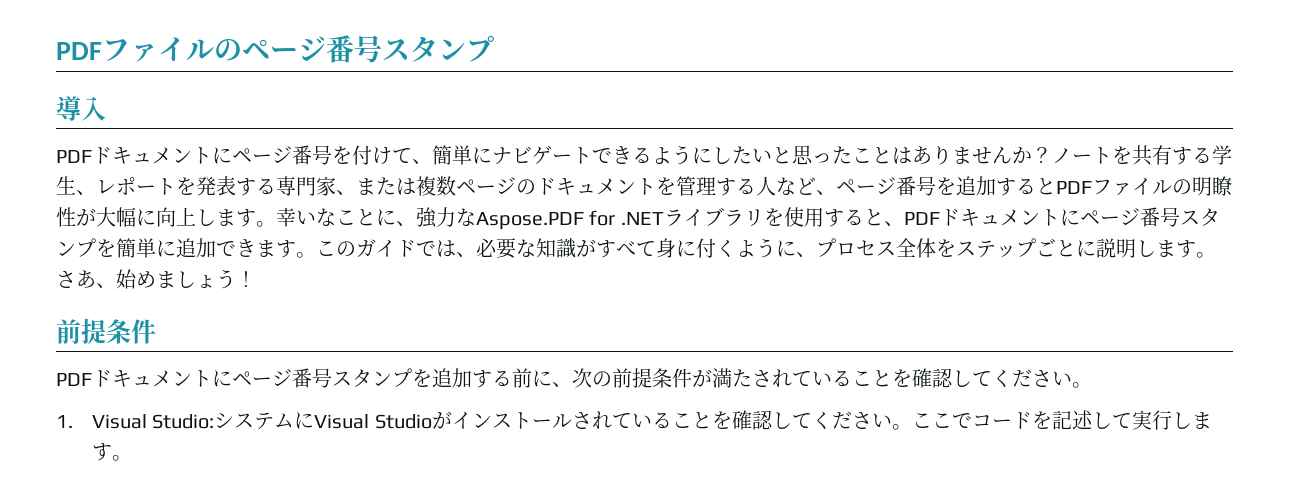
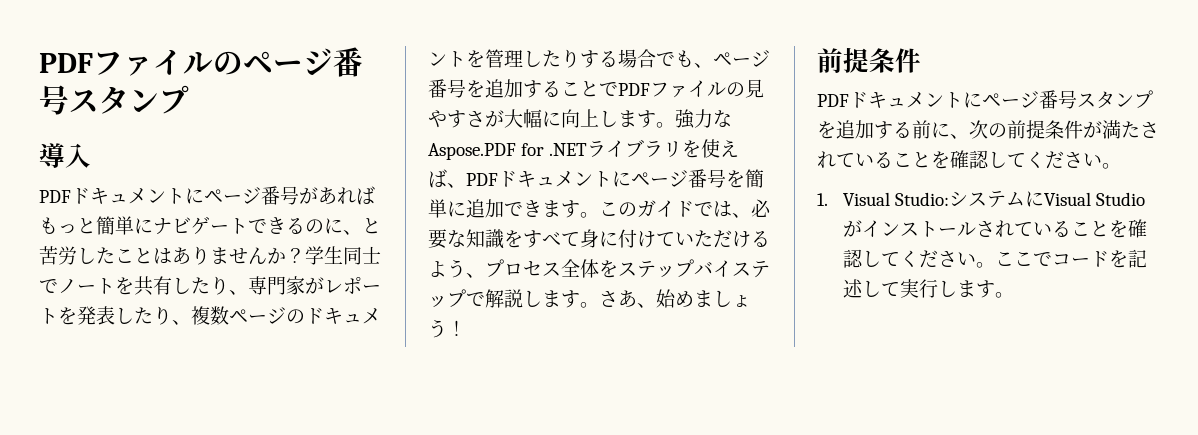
- PDFドキュメントにページ番号を付けて、簡単にナビゲートできるようにしたいと思ったことはありませんか？
+ PDFドキュメントにページ番号があればもっと簡単にナビゲートできるのに、と苦労したことはありませんか？
- ノートを共有する学生、レポートを発表する専門家、または複数ページのドキュメントを管理する人など、ページ番号を追加するとPDFファイルの明瞭性が大幅に向上します。
+ 学生同士でノートを共有したり、専門家がレポートを発表したり、複数ページのドキュメントを管理したりする場合でも、ページ番号を追加することでPDFファイルの見やすさが大幅に向上します。
- 幸いなことに、強力なAspose.PDF for .NETライブラリを使用すると、PDFドキュメントにページ番号スタンプを簡単に追加できます。
+ 強力なAspose.PDF for .NETライブラリを使えば、PDFドキュメントにページ番号を簡単に追加できます。
- このガイドでは、必要な知識がすべて身に付くように、プロセス全体をステップごとに説明します。
+ このガイドでは、必要な知識をすべて身に付けていただけるよう、プロセス全体をステップバイステップで解説します。

